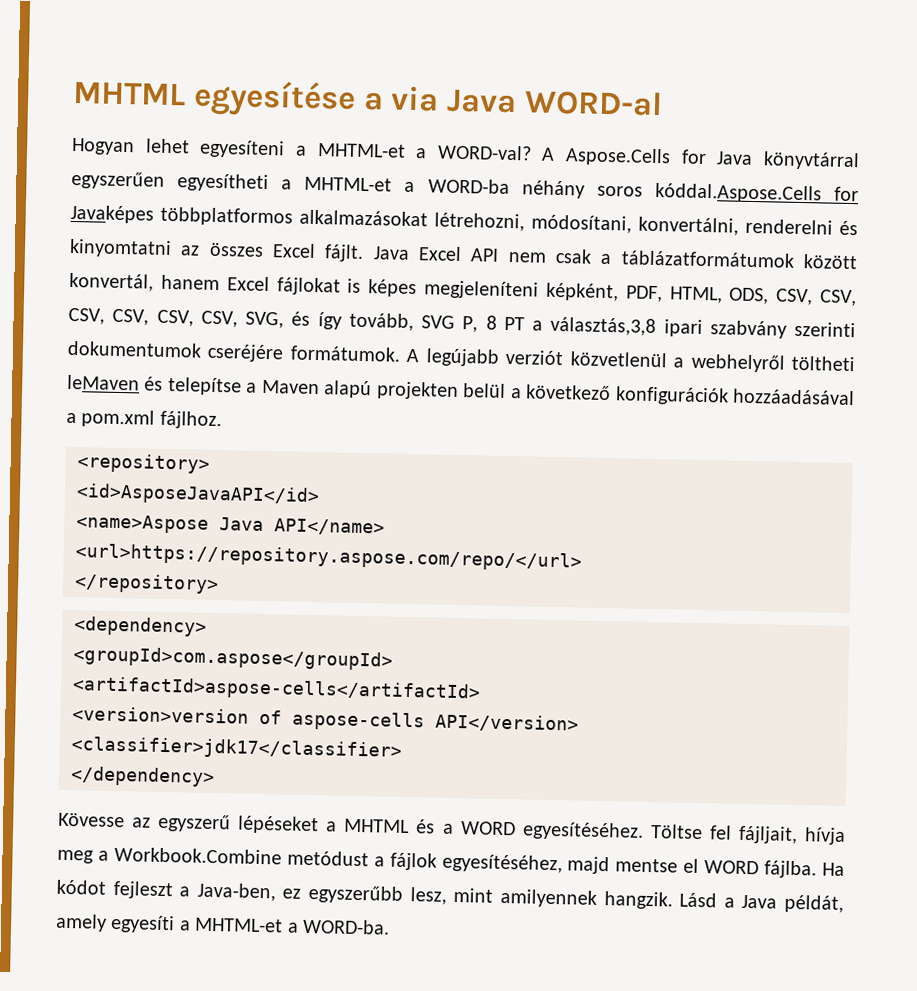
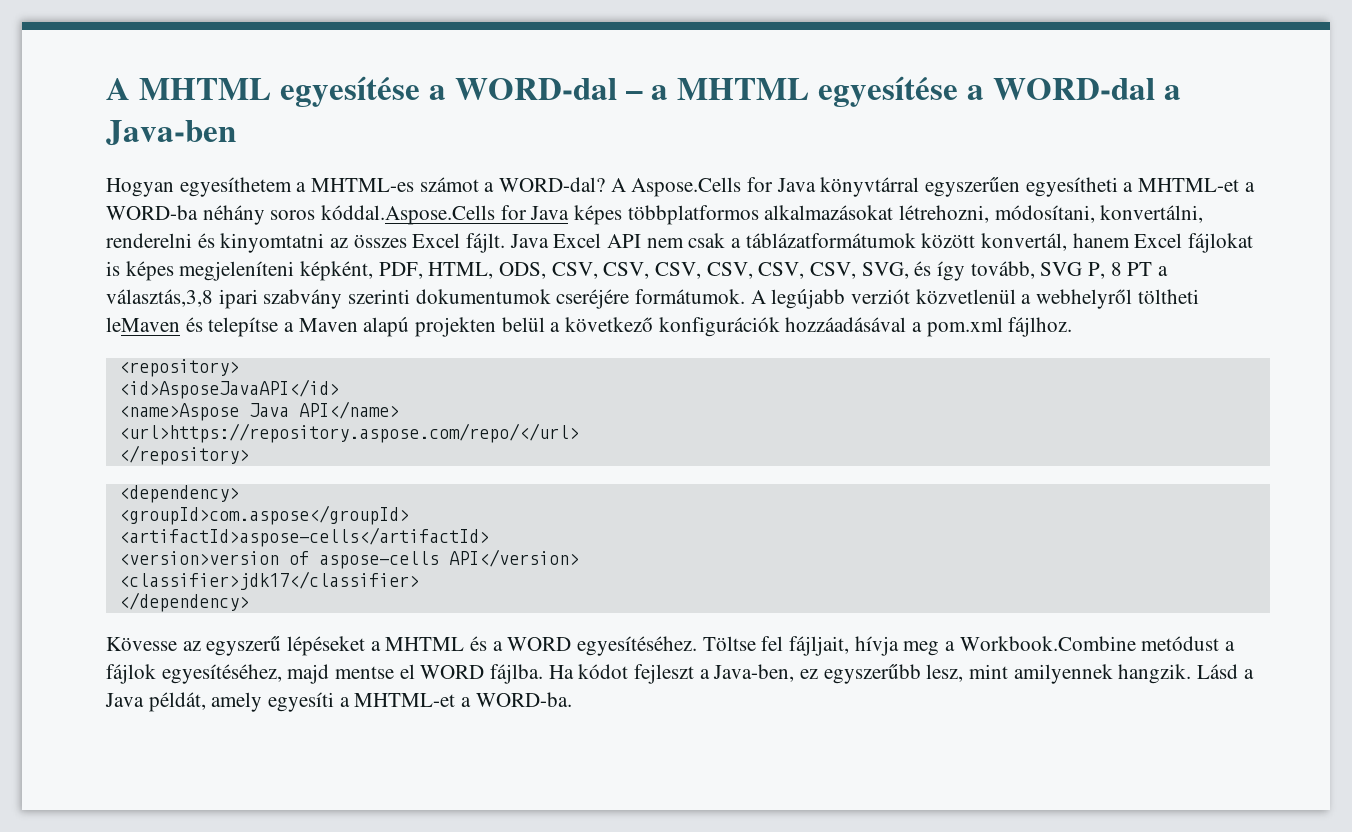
- MHTML egyesítése a via Java WORD-al
- Hogyan lehet egyesíteni a MHTML-et a WORD-val?
+ A MHTML egyesítése a WORD-dal – a MHTML egyesítése a WORD-dal a Java-ben
+ Hogyan egyesíthetem a MHTML-es számot a WORD-dal?
- A Aspose.Cells for Java könyvtárral egyszerűen egyesítheti a MHTML-et a WORD-ba néhány soros kóddal.Aspose.Cells for Javaképes többplatformos alkalmazásokat létrehozni, módosítani, konvertálni, renderelni és kinyomtatni az összes Excel fájlt.
+ A Aspose.Cells for Java könyvtárral egyszerűen egyesítheti a MHTML-et a WORD-ba néhány soros kóddal.Aspose.Cells for Java képes többplatformos alkalmazásokat létrehozni, módosítani, konvertálni, renderelni és kinyomtatni az összes Excel fájlt.

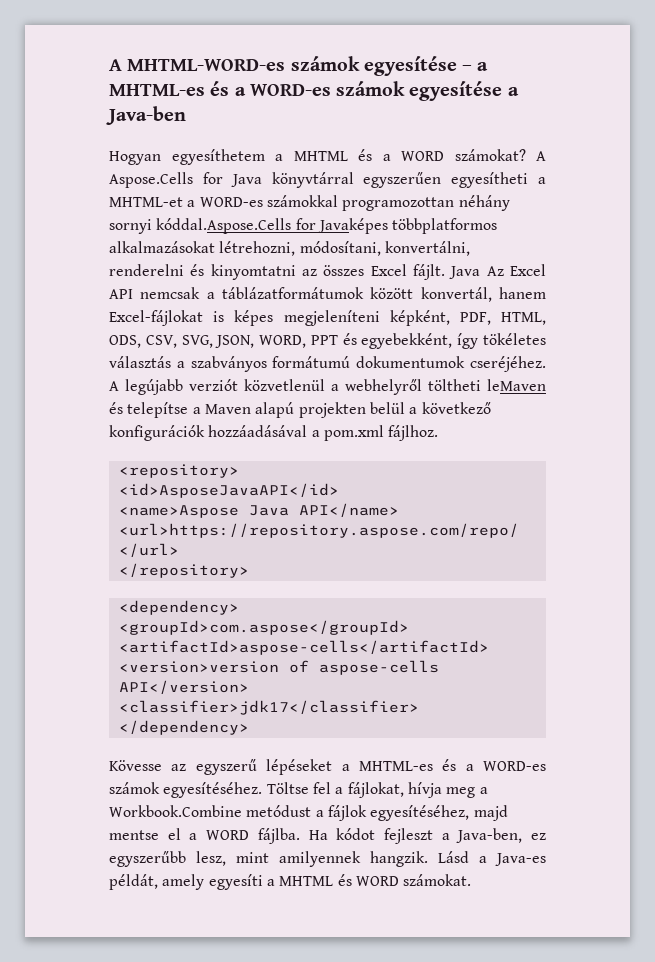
- A MHTML egyesítése a WORD-dal – a MHTML egyesítése a WORD-dal a Java-ben
+ A MHTML-WORD-es számok egyesítése – a MHTML-es és a WORD-es számok egyesítése a Java-ben
- Hogyan egyesíthetem a MHTML-es számot a WORD-dal?
+ Hogyan egyesíthetem a MHTML és a WORD számokat?
- A Aspose.Cells for Java könyvtárral egyszerűen egyesítheti a MHTML-et a WORD-ba néhány soros kóddal.Aspose.Cells for Java képes többplatformos alkalmazásokat létrehozni, módosítani, konvertálni, renderelni és kinyomtatni az összes Excel fájlt.
+ A Aspose.Cells for Java könyvtárral egyszerűen egyesítheti a MHTML-et a WORD-es számokkal programozottan néhány sornyi kóddal.Aspose.Cells for Javaképes többplatformos alkalmazásokat létrehozni, módosítani, konvertálni, renderelni és kinyomtatni az összes Excel fájlt.
- Java Excel API nem csak a táblázatformátumok között konvertál, hanem Excel fájlokat is képes megjeleníteni képként, PDF, HTML, ODS, CSV, CSV, CSV, CSV, CSV, CSV, SVG, és így tovább, SVG P, 8 PT a választás,3,8 ipari szabvány szerinti dokumentumok cseréjére formátumok.
+ Java Az Excel API nemcsak a táblázatformátumok között konvertál, hanem Excel-fájlokat is képes megjeleníteni képként, PDF, HTML, ODS, CSV, SVG, JSON, WORD, PPT és egyebekként, így tökéletes választás a szabványos formátumú dokumentumok cseréjéhez.
- Kövesse az egyszerű lépéseket a MHTML és a WORD egyesítéséhez.
+ Kövesse az egyszerű lépéseket a MHTML-es és a WORD-es számok egyesítéséhez.
- Töltse fel fájljait, hívja meg a Workbook.Combine metódust a fájlok egyesítéséhez, majd mentse el WORD fájlba.
+ Töltse fel a fájlokat, hívja meg a Workbook.Combine metódust a fájlok egyesítéséhez, majd mentse el a WORD fájlba.
- Lásd a Java példát, amely egyesíti a MHTML-et a WORD-ba.
+ Lásd a Java-es példát, amely egyesíti a MHTML és WORD számokat.

